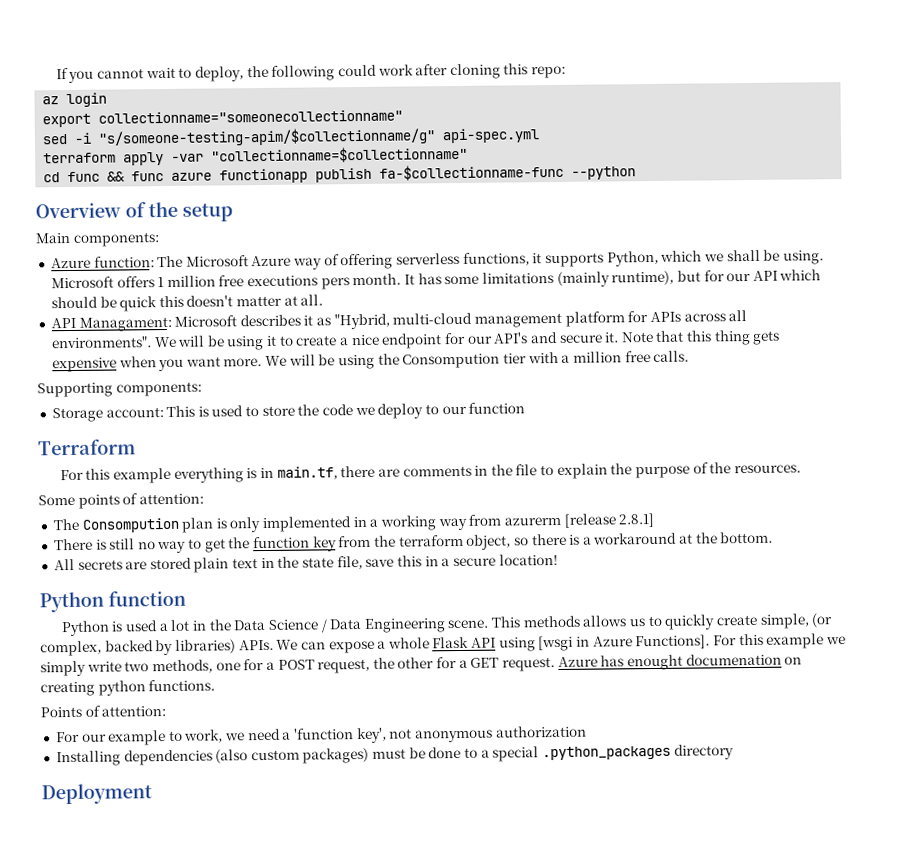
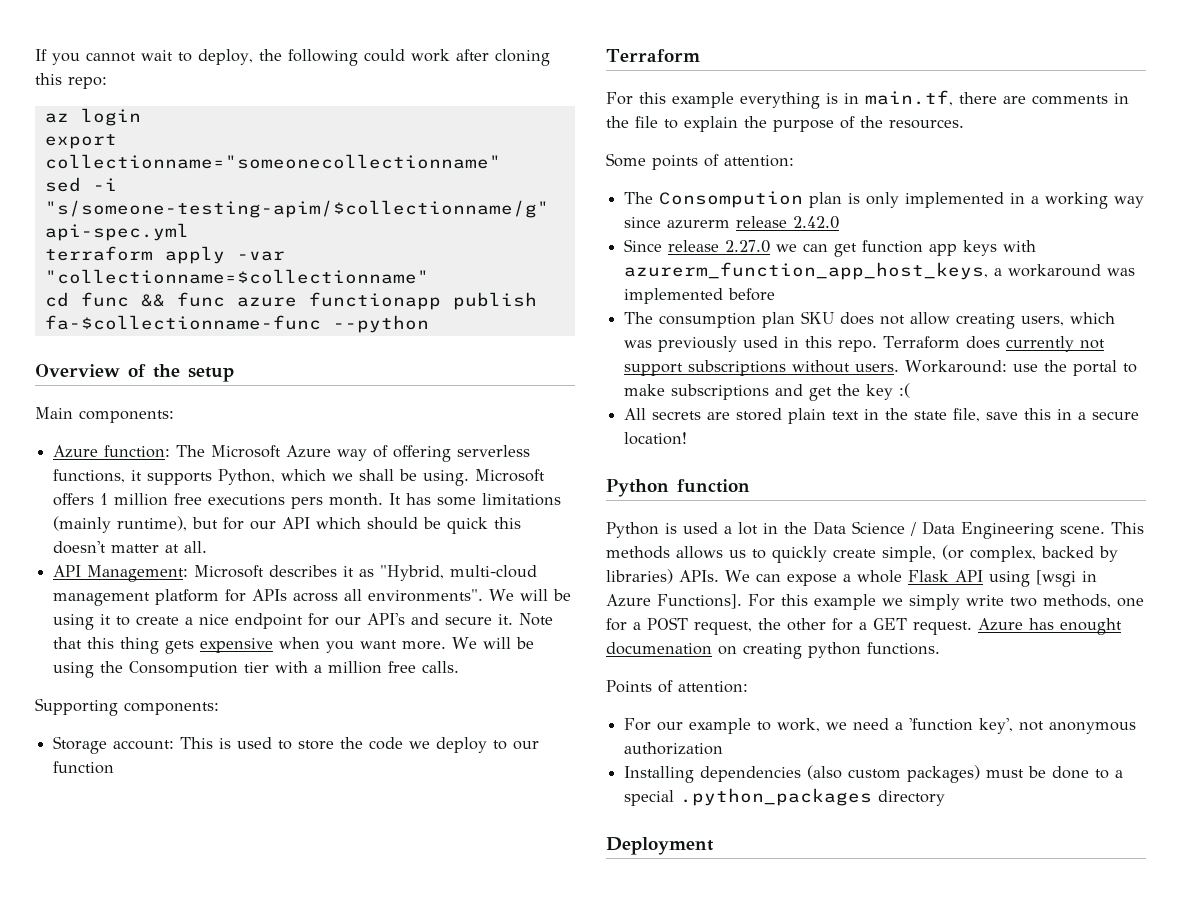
- API Managament: Microsoft describes it as "Hybrid, multi-cloud management platform for APIs across all environments".
+ API Management: Microsoft describes it as "Hybrid, multi-cloud management platform for APIs across all environments".
- The Consompution plan is only implemented in a working way from azurerm [release 2.8.1]
- There is still no way to get the function key from the terraform object, so there is a workaround at the bottom.
+ The Consompution plan is only implemented in a working way since azurerm release 2.42.0
+ Since release 2.27.0 we can get function app keys with azurerm_function_app_host_keys, a workaround was implemented before
+ The consumption plan SKU does not allow creating users, which was previously used in this repo. Terraform does currently not support subscriptions without users. Workaround: use the portal to make subscriptions and get the key :(

